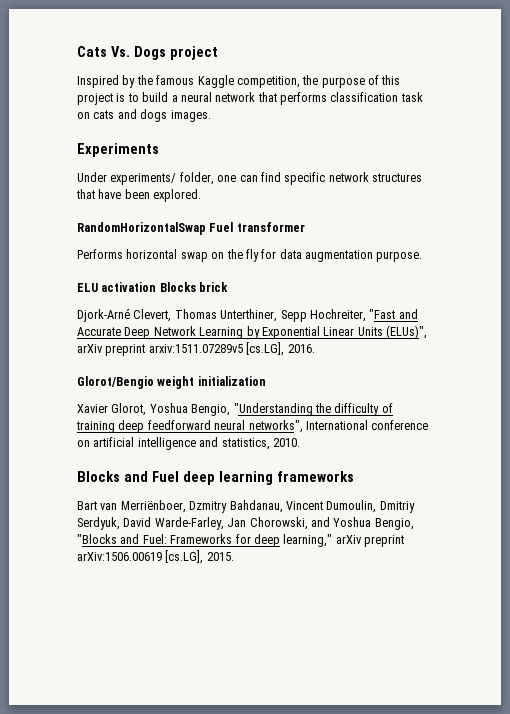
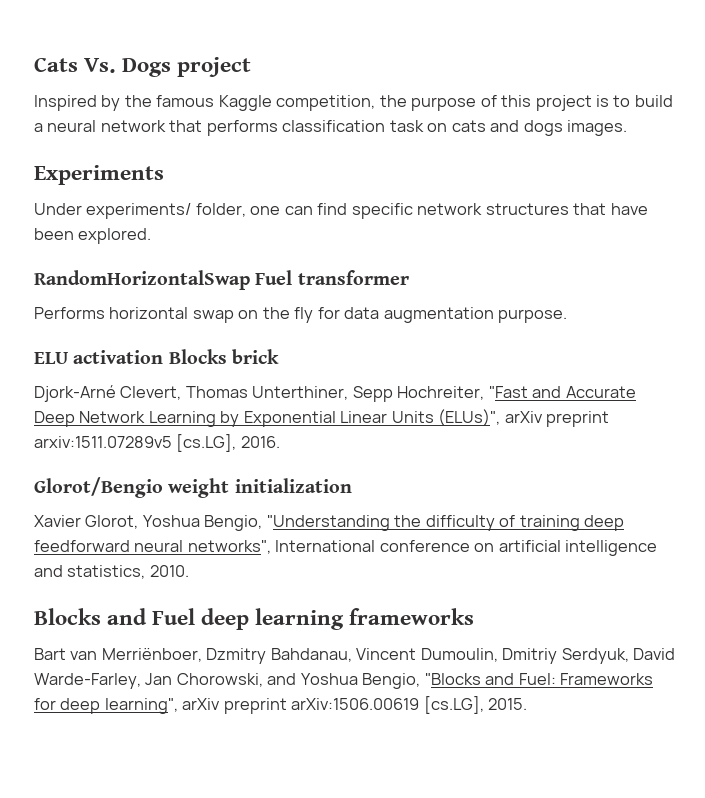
- Bart van Merriënboer, Dzmitry Bahdanau, Vincent Dumoulin, Dmitriy Serdyuk, David Warde-Farley, Jan Chorowski, and Yoshua Bengio, "Blocks and Fuel: Frameworks for deep learning," arXiv preprint arXiv:1506.00619 [cs.LG], 2015.
+ Bart van Merriënboer, Dzmitry Bahdanau, Vincent Dumoulin, Dmitriy Serdyuk, David Warde-Farley, Jan Chorowski, and Yoshua Bengio, "Blocks and Fuel: Frameworks for deep learning", arXiv preprint arXiv:1506.00619 [cs.LG], 2015.

